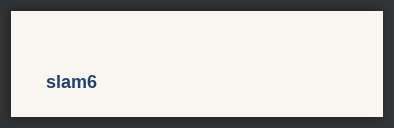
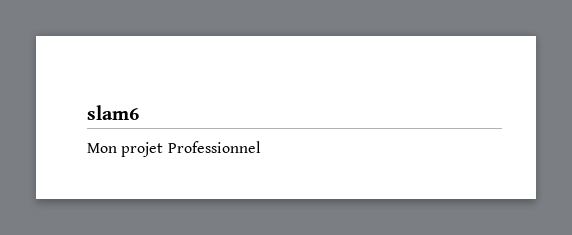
+ Mon projet Professionnel

